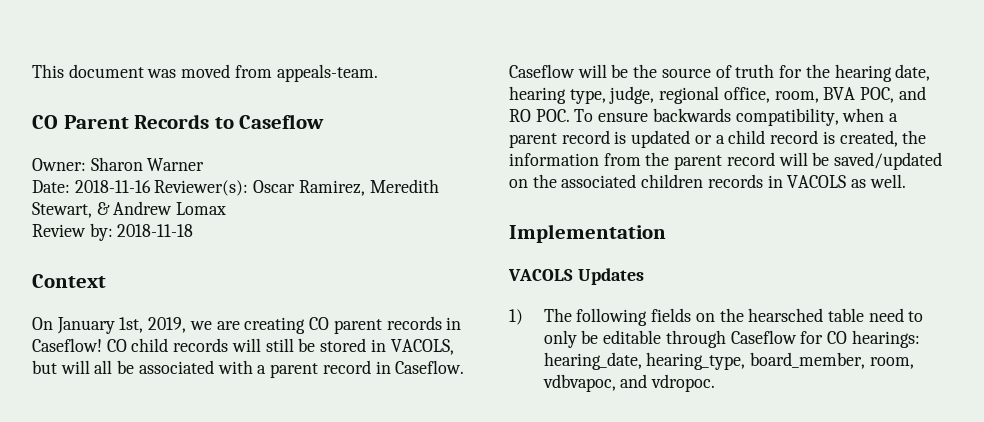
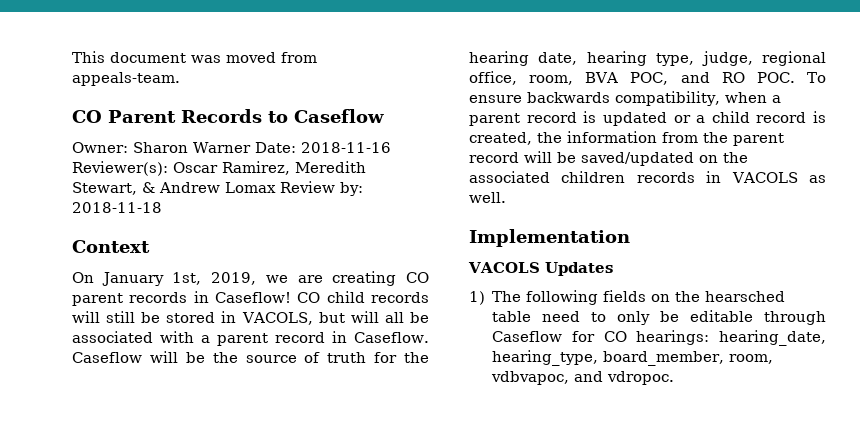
- Owner: Sharon Warner
- Date: 2018-11-16 Reviewer(s): Oscar Ramirez, Meredith Stewart, & Andrew Lomax
- Review by: 2018-11-18
+ Owner: Sharon Warner Date: 2018-11-16 Reviewer(s): Oscar Ramirez, Meredith Stewart, & Andrew Lomax Review by: 2018-11-18

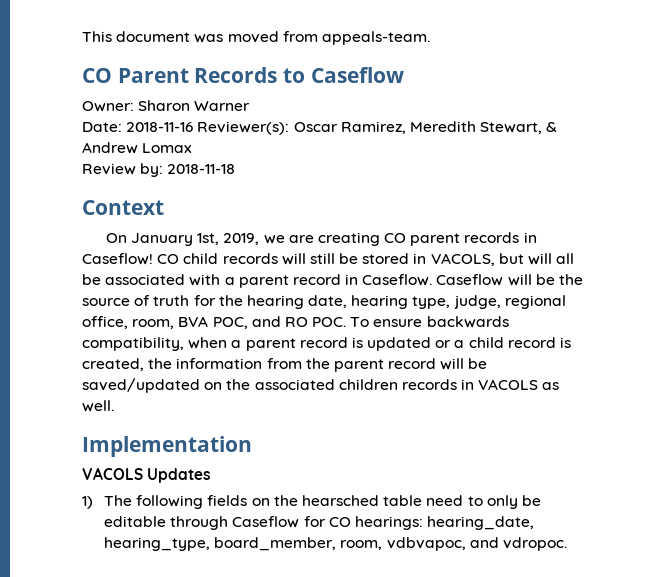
- Owner: Sharon Warner Date: 2018-11-16 Reviewer(s): Oscar Ramirez, Meredith Stewart, & Andrew Lomax Review by: 2018-11-18
+ Owner: Sharon Warner
+ Date: 2018-11-16 Reviewer(s): Oscar Ramirez, Meredith Stewart, & Andrew Lomax
+ Review by: 2018-11-18

